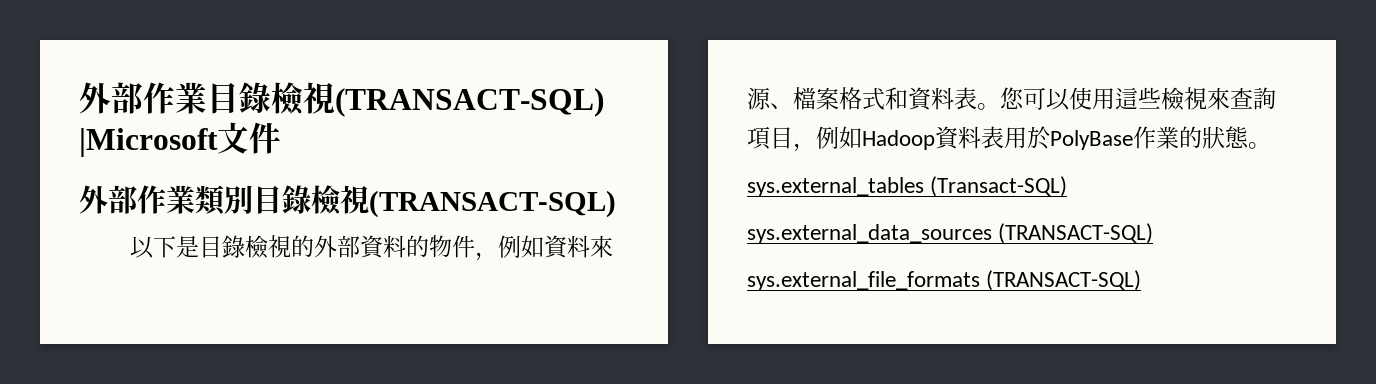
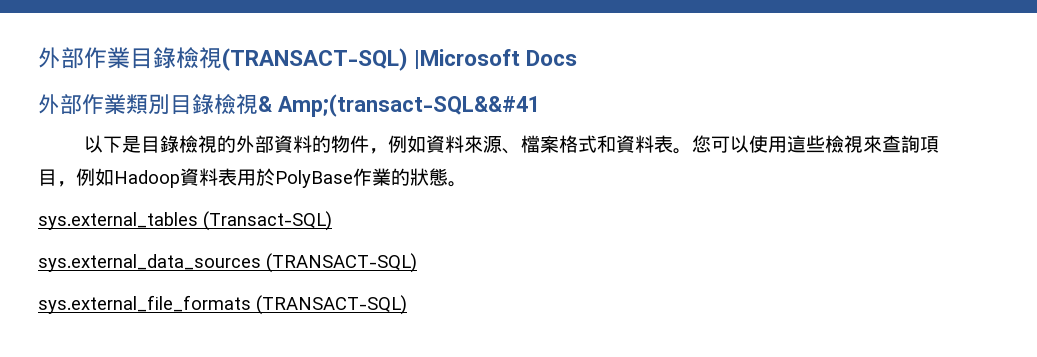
- 外部作業目錄檢視(TRANSACT-SQL) |Microsoft文件
+ 外部作業目錄檢視(TRANSACT-SQL) |Microsoft Docs
- 外部作業類別目錄檢視(TRANSACT-SQL)
+ 外部作業類別目錄檢視& Amp;(transact-SQL&&#41

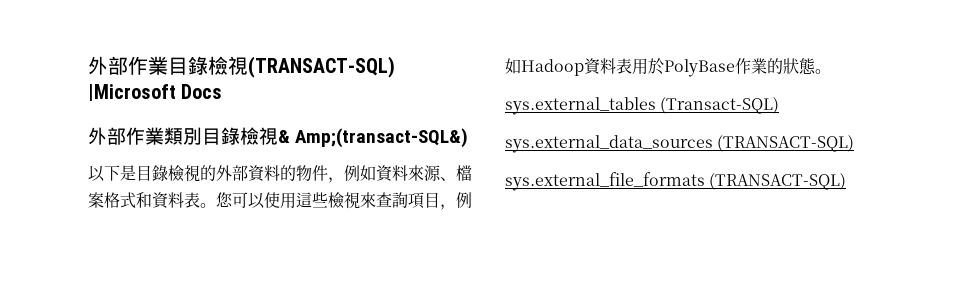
- 外部作業類別目錄檢視& Amp;(transact-SQL&&#41
+ 外部作業類別目錄檢視& Amp;(transact-SQL&)

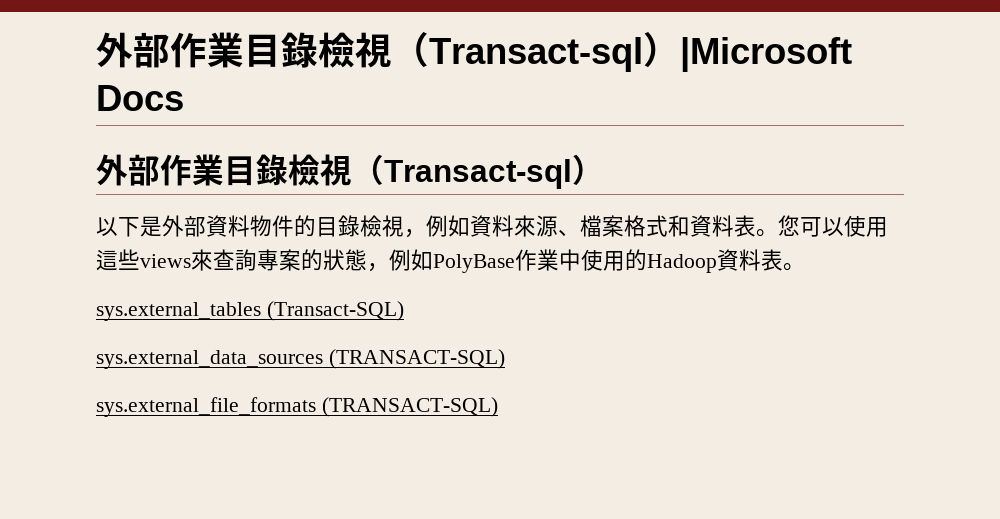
- 外部作業目錄檢視(TRANSACT-SQL) |Microsoft Docs
- 外部作業類別目錄檢視& Amp;(transact-SQL&)
+ 外部作業目錄檢視（Transact-sql）|Microsoft Docs
+ 外部作業目錄檢視（Transact-sql）
- 以下是目錄檢視的外部資料的物件，例如資料來源、檔案格式和資料表。
+ 以下是外部資料物件的目錄檢視，例如資料來源、檔案格式和資料表。
- 您可以使用這些檢視來查詢項目，例如Hadoop資料表用於PolyBase作業的狀態。
+ 您可以使用這些views來查詢專案的狀態，例如PolyBase作業中使用的Hadoop資料表。

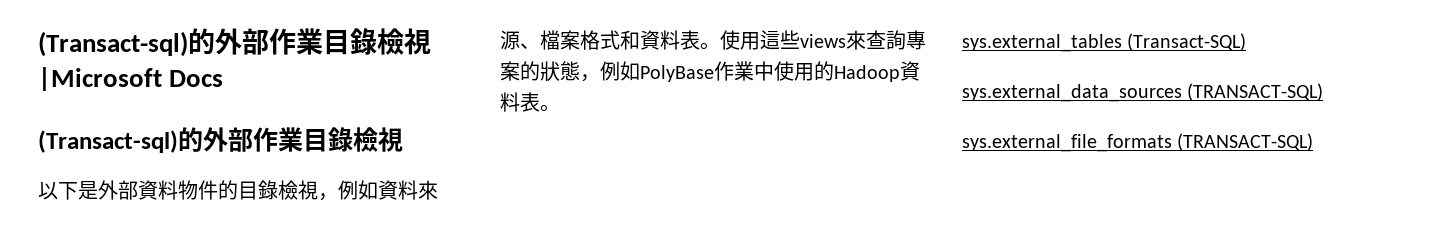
- 外部作業目錄檢視（Transact-sql）|Microsoft Docs
- 外部作業目錄檢視（Transact-sql）
+ (Transact-sql)的外部作業目錄檢視|Microsoft Docs
+ (Transact-sql)的外部作業目錄檢視
- 您可以使用這些views來查詢專案的狀態，例如PolyBase作業中使用的Hadoop資料表。
+ 使用這些views來查詢專案的狀態，例如PolyBase作業中使用的Hadoop資料表。

